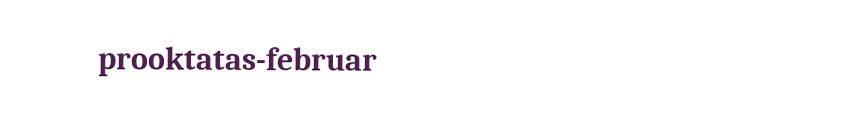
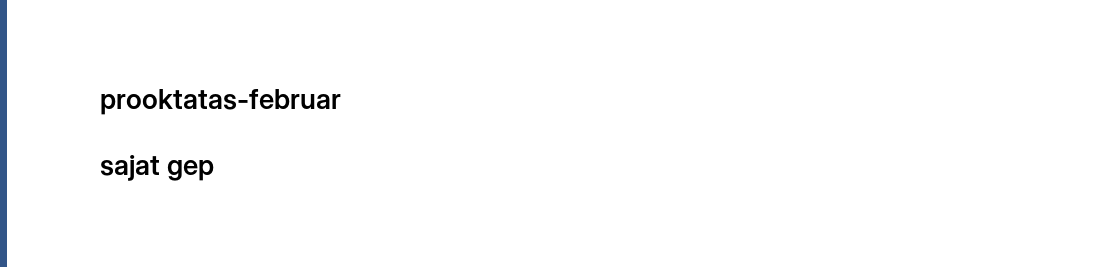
+ sajat gep

